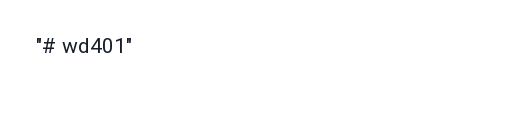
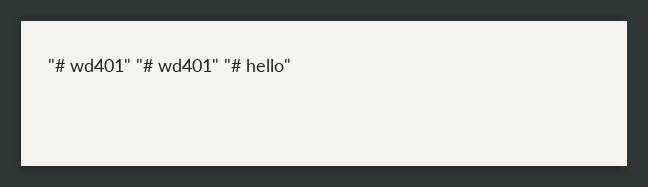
- "# wd401"
+ "# wd401" "# wd401" "# hello"

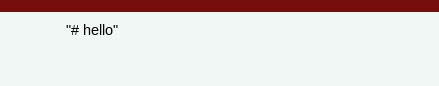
- "# wd401" "# wd401" "# hello"
+ "# hello"

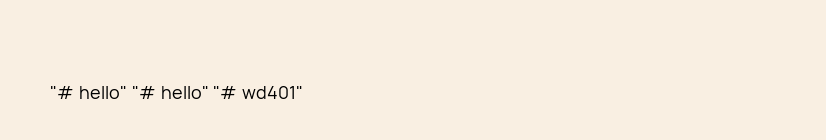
- "# hello"
+ "# hello" "# hello" "# wd401"

